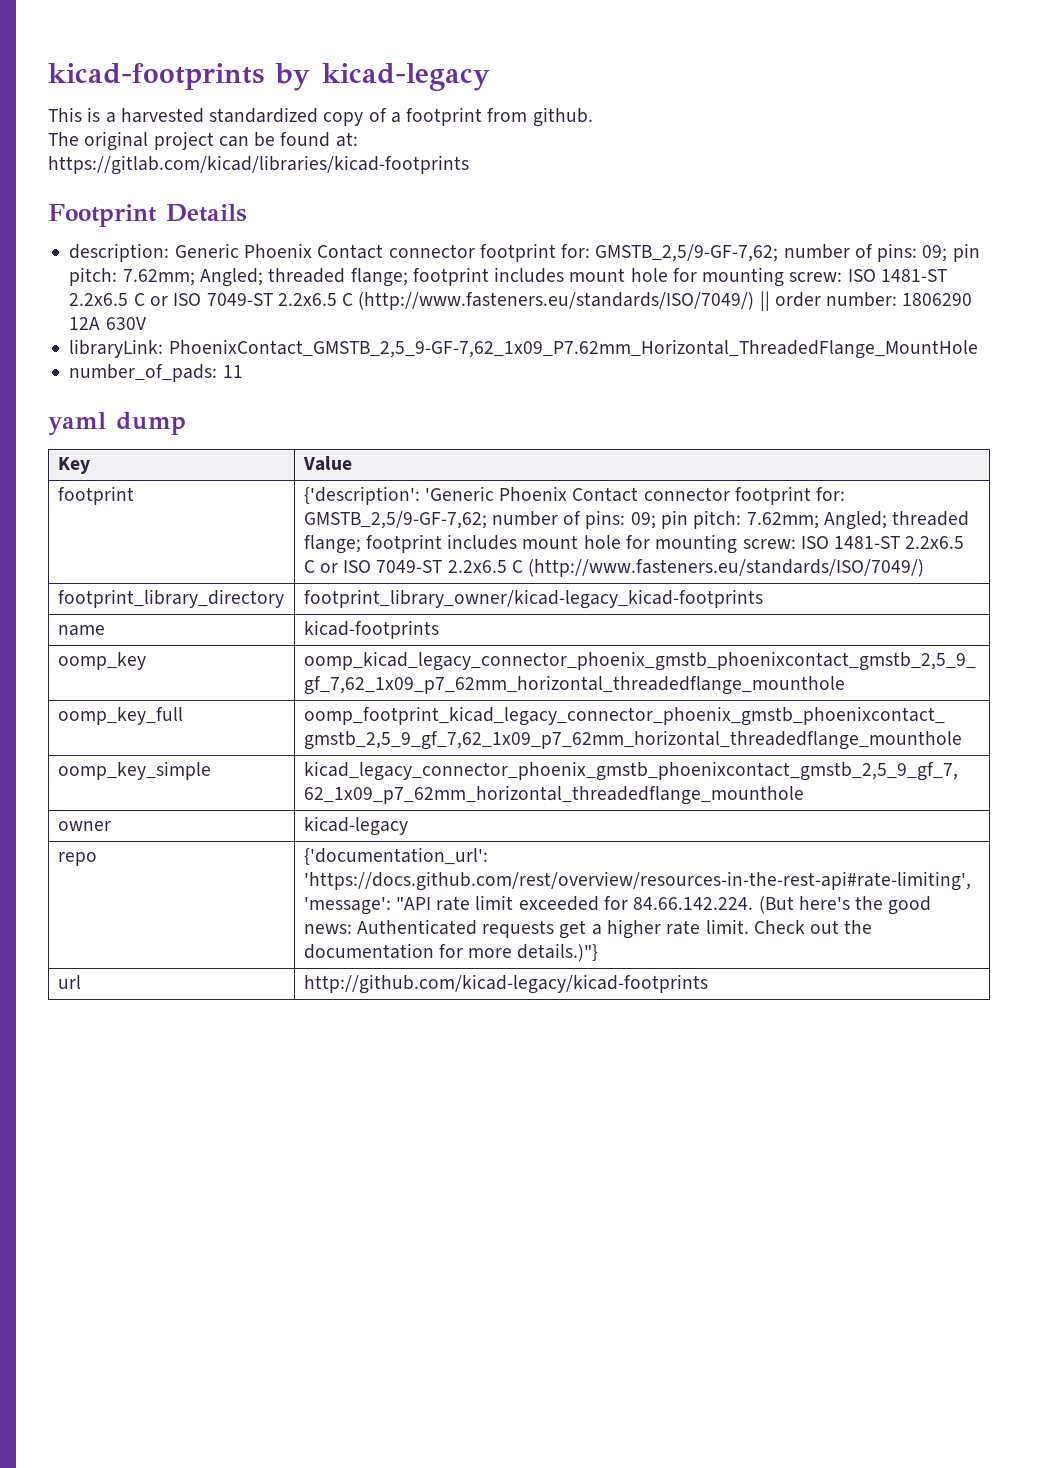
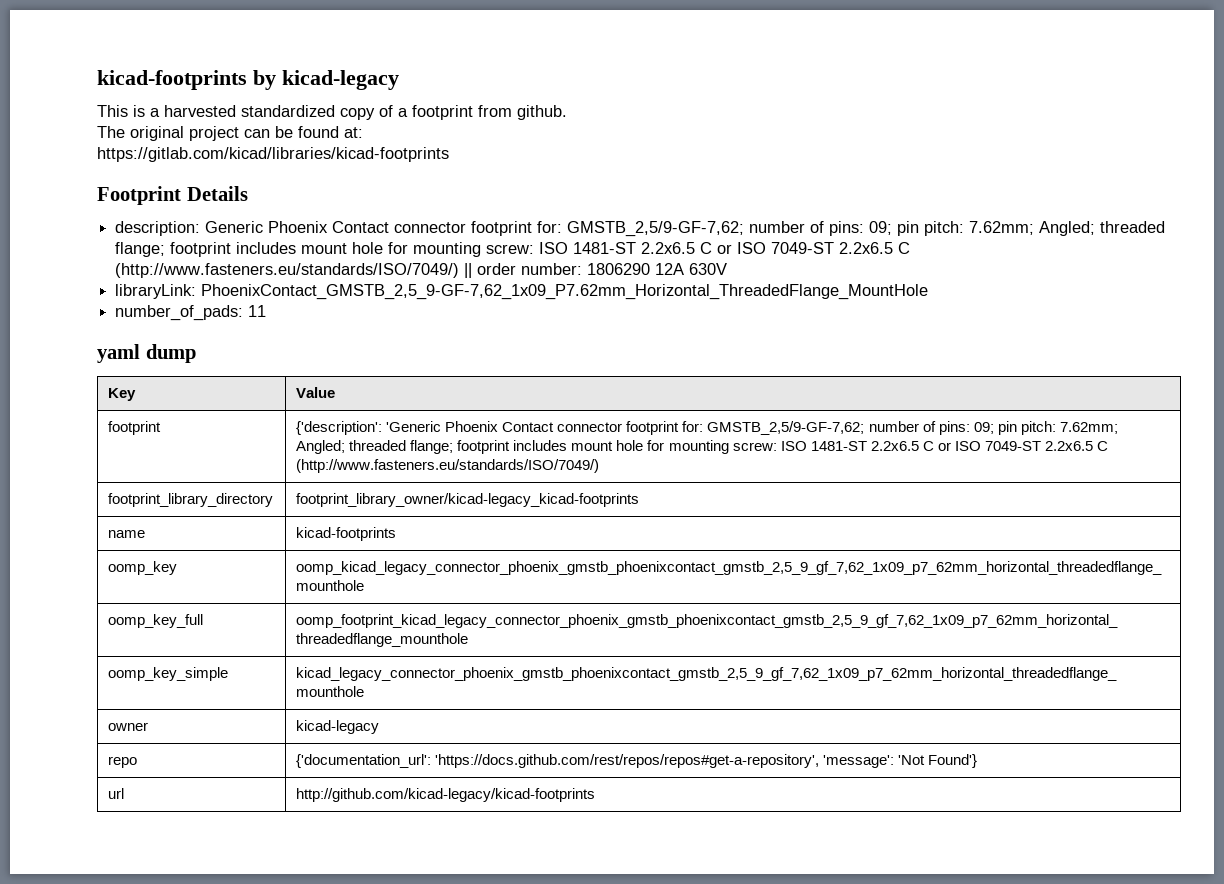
- repo | {'documentation_url': 'https://docs.github.com/rest/overview/resources-in-the-rest-api#rate-limiting', 'message': "API rate limit exceeded for 84.66.142.224. (But here's the good news: Authenticated requests get a higher rate limit. Check out the documentation for more details.)"}
+ repo | {'documentation_url': 'https://docs.github.com/rest/repos/repos#get-a-repository', 'message': 'Not Found'}

